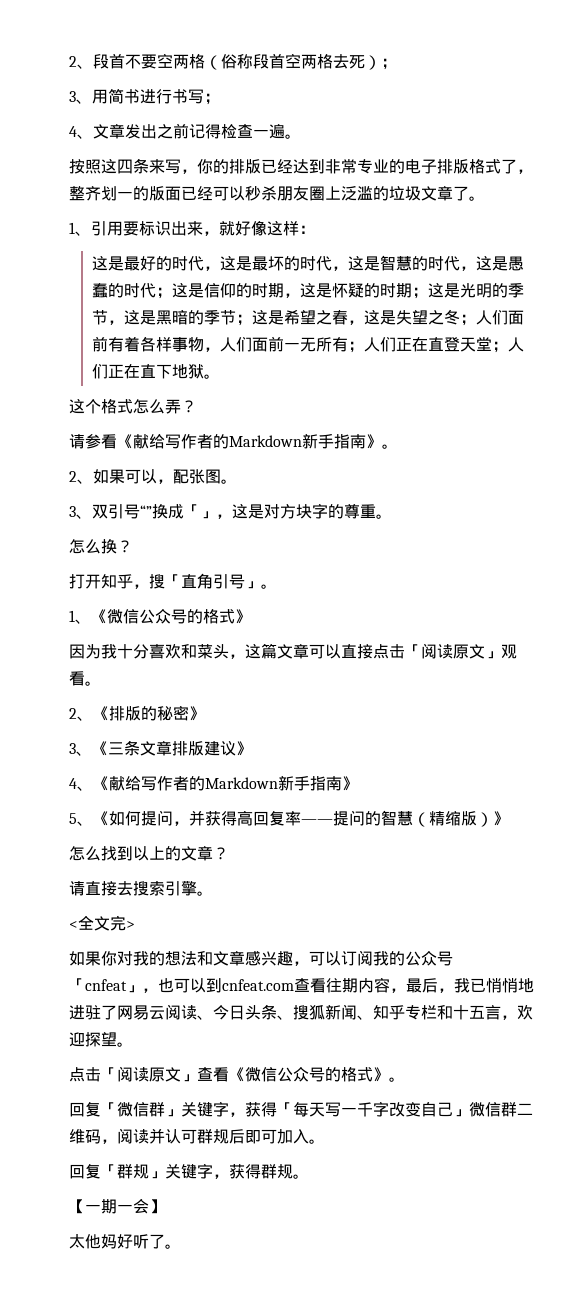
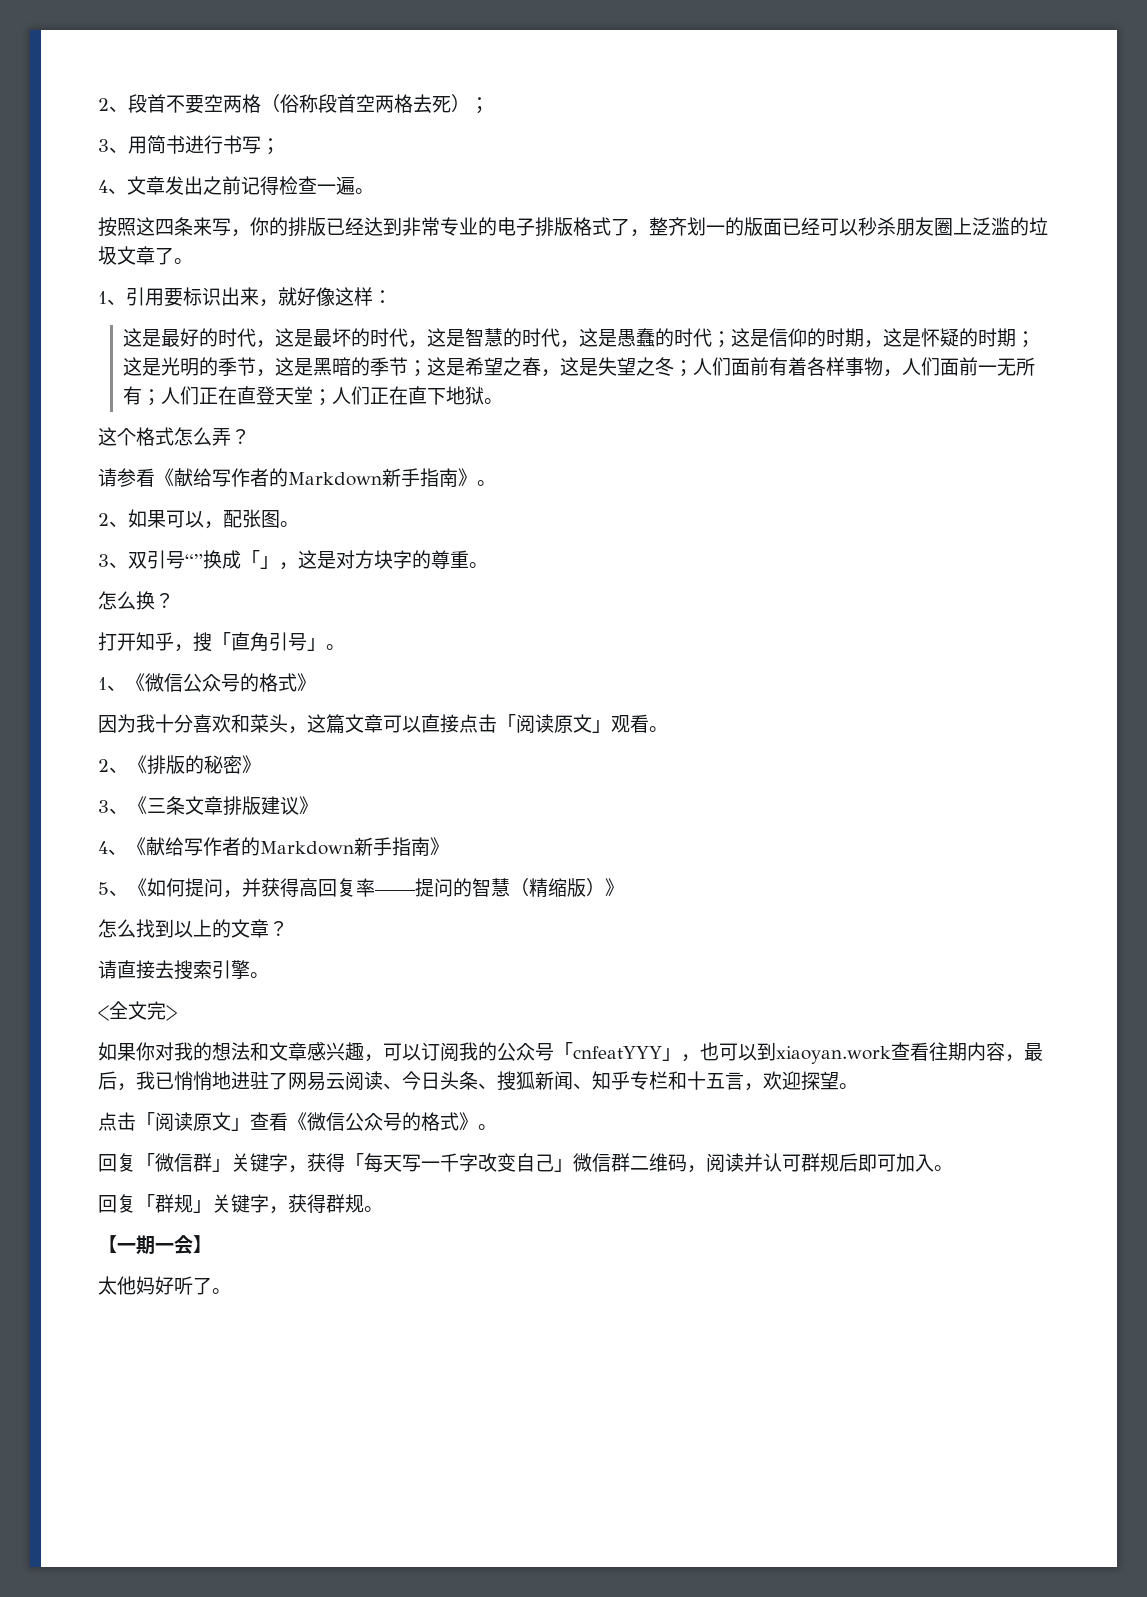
- 如果你对我的想法和文章感兴趣，可以订阅我的公众号「cnfeat」，也可以到cnfeat.com查看往期内容，最后，我已悄悄地进驻了网易云阅读、今日头条、搜狐新闻、知乎专栏和十五言，欢迎探望。
+ 如果你对我的想法和文章感兴趣，可以订阅我的公众号「cnfeatYYY」，也可以到xiaoyan.work查看往期内容，最后，我已悄悄地进驻了网易云阅读、今日头条、搜狐新闻、知乎专栏和十五言，欢迎探望。

